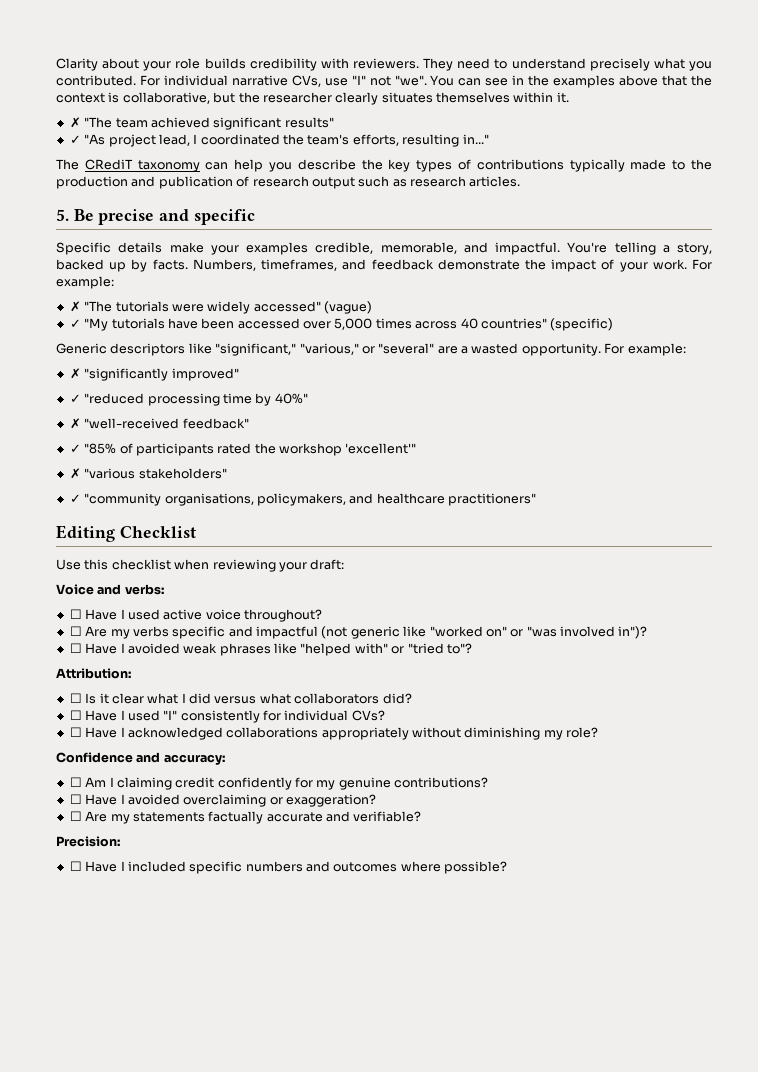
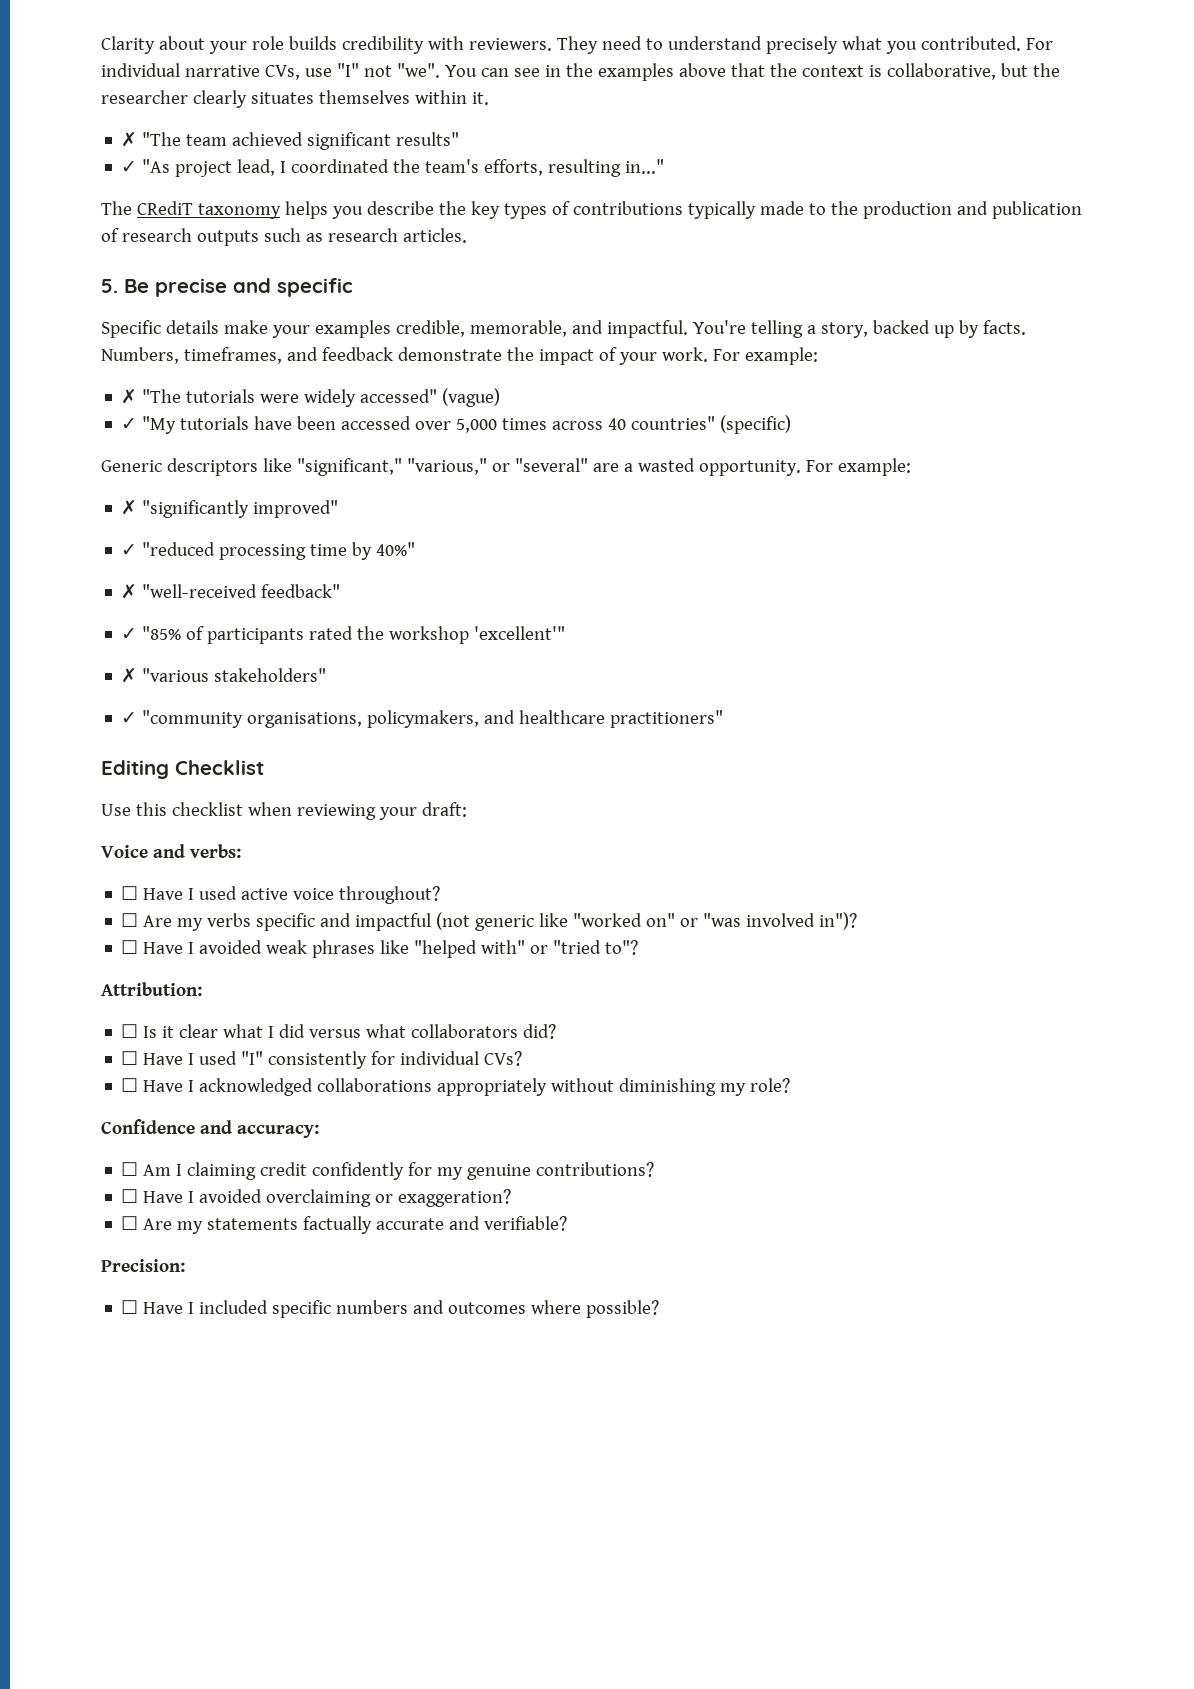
- The CRediT taxonomy can help you describe the key types of contributions typically made to the production and publication of research output such as research articles.
+ The CRediT taxonomy helps you describe the key types of contributions typically made to the production and publication of research outputs such as research articles.

